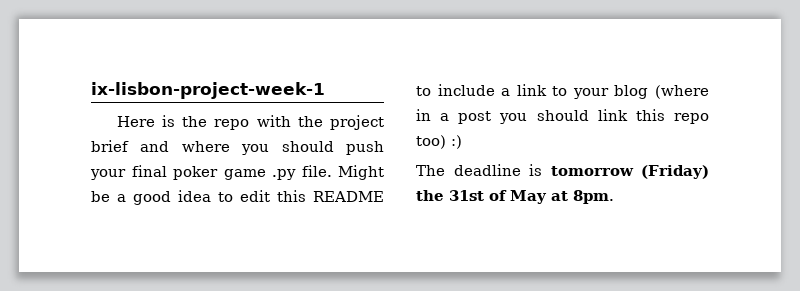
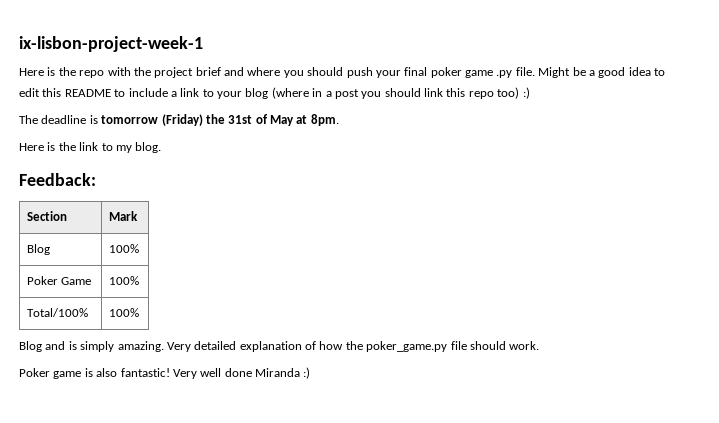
+ Here is the link to my blog.
+ Feedback:
+ Section | Mark
+ Blog | 100%
+ Poker Game | 100%
+ Total/100% | 100%
+ Blog and is simply amazing. Very detailed explanation of how the poker_game.py file should work.
+ Poker game is also fantastic! Very well done Miranda :)

